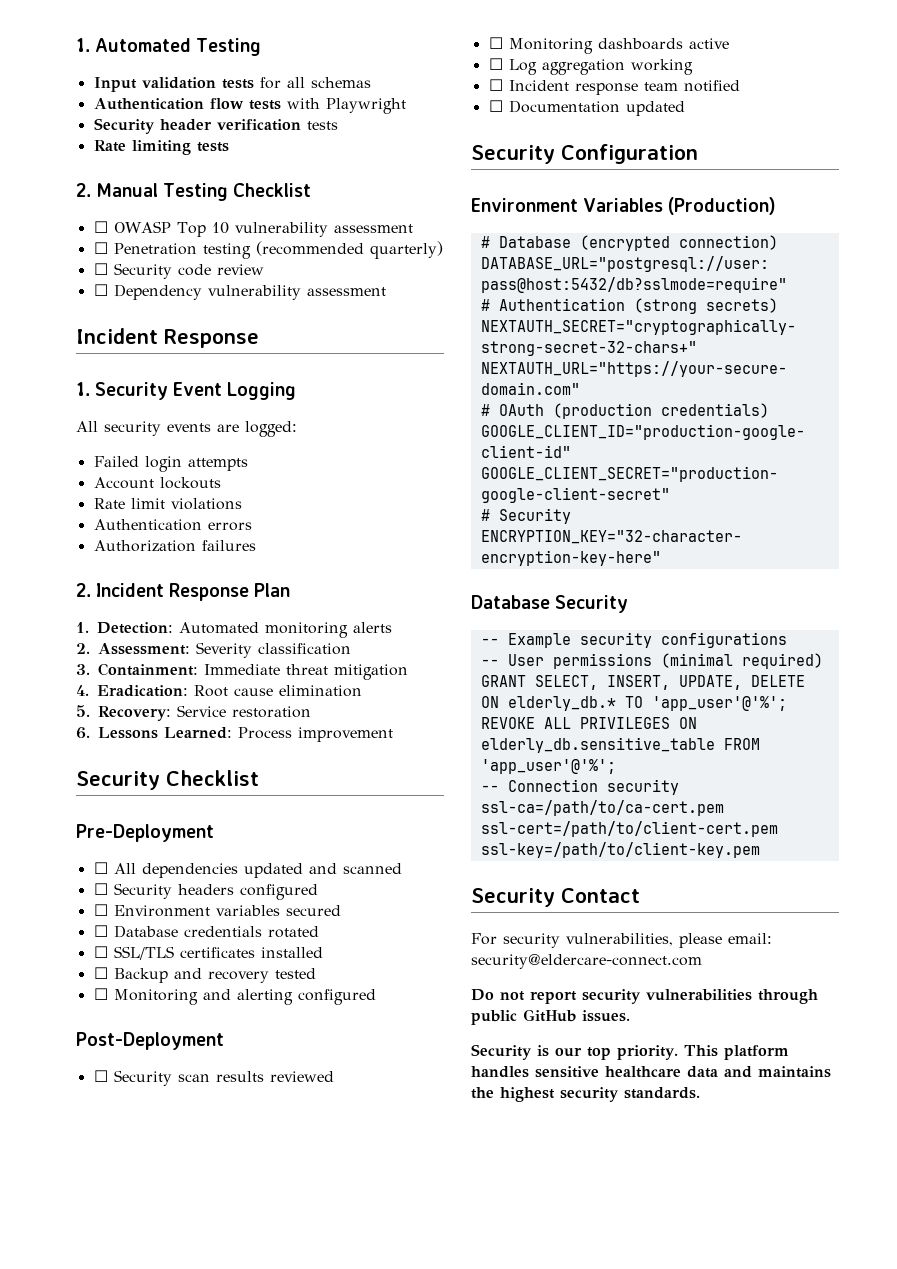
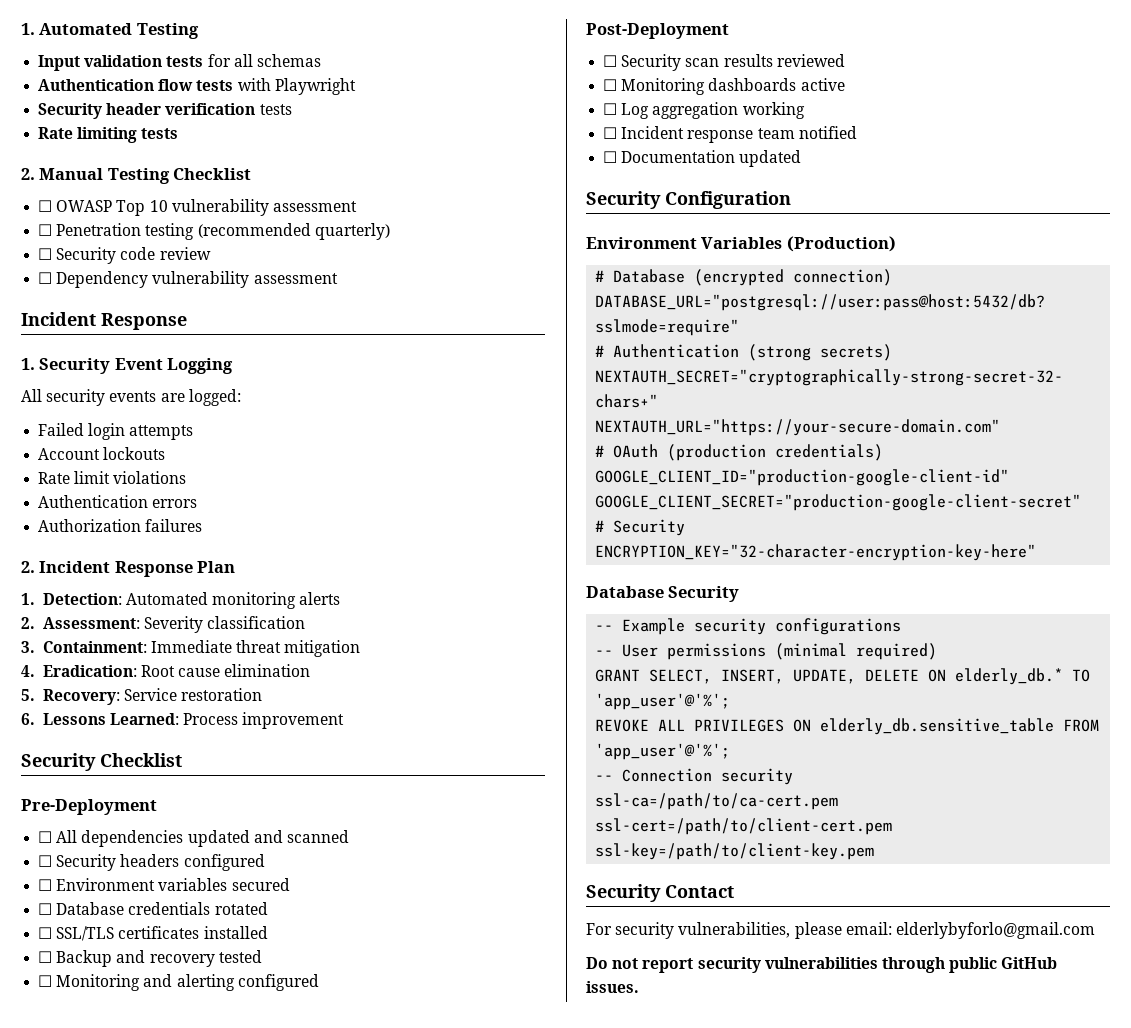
- For security vulnerabilities, please email: security@eldercare-connect.com
+ For security vulnerabilities, please email: elderlybyforlo@gmail.com
- Security is our top priority. This platform handles sensitive healthcare data and maintains the highest security standards.

